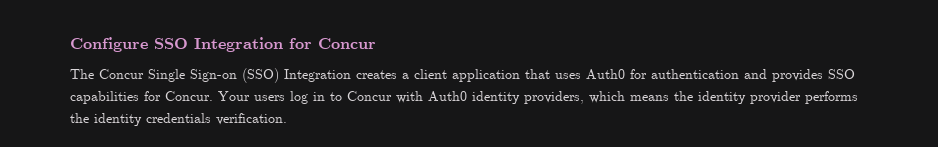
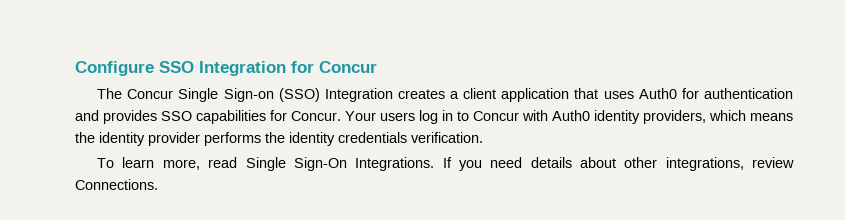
+ To learn more, read Single Sign-On Integrations. If you need details about other integrations, review Connections.

